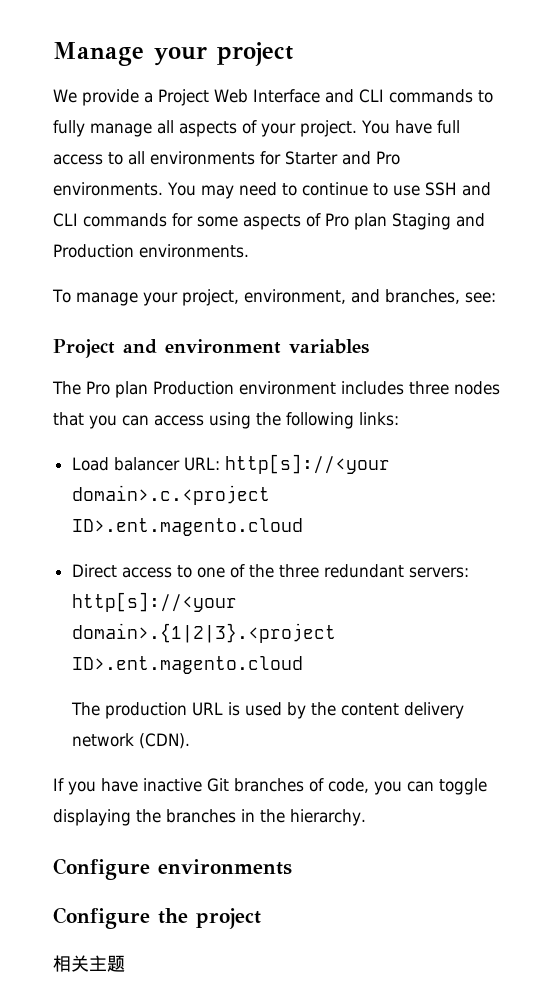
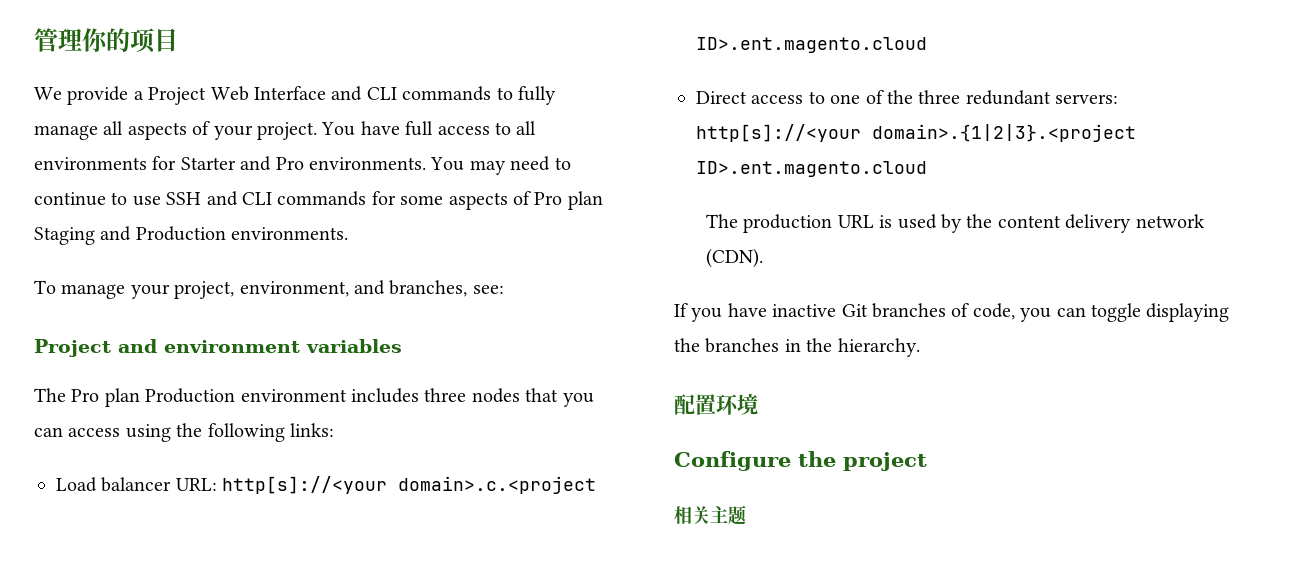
- Manage your project
+ 管理你的项目
- Configure environments
+ 配置环境

